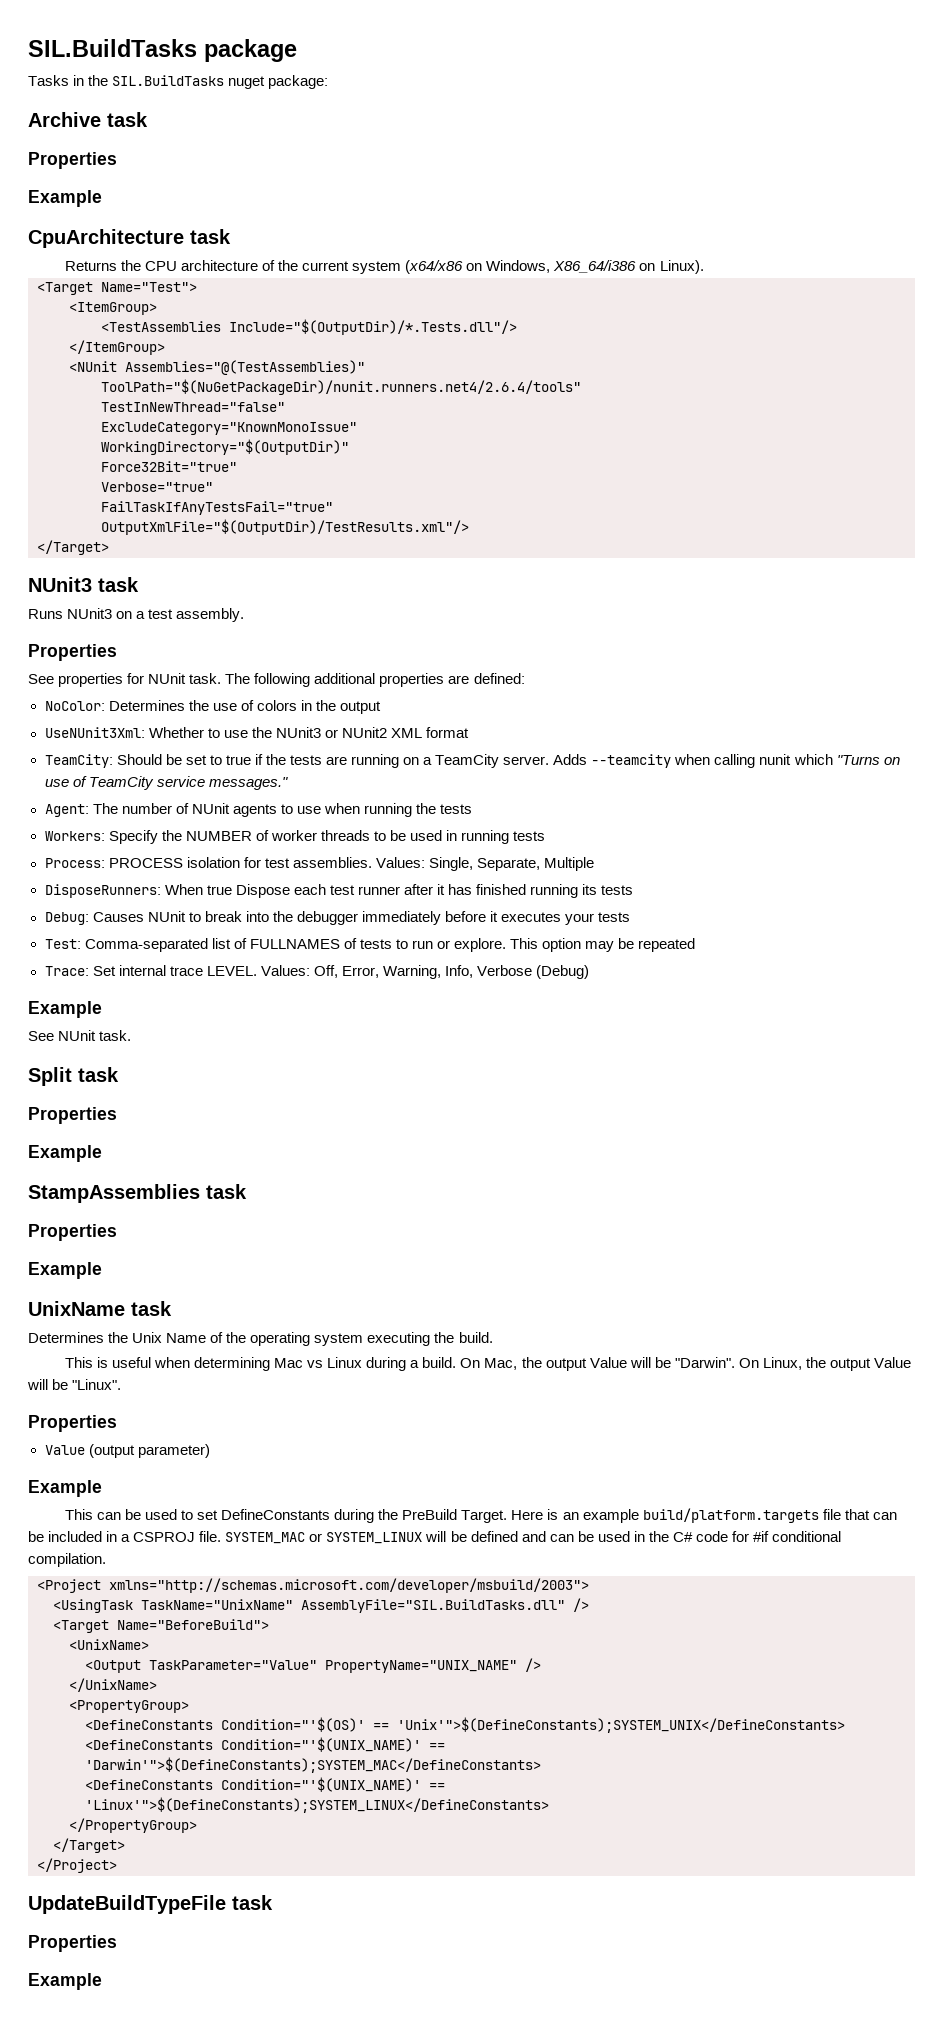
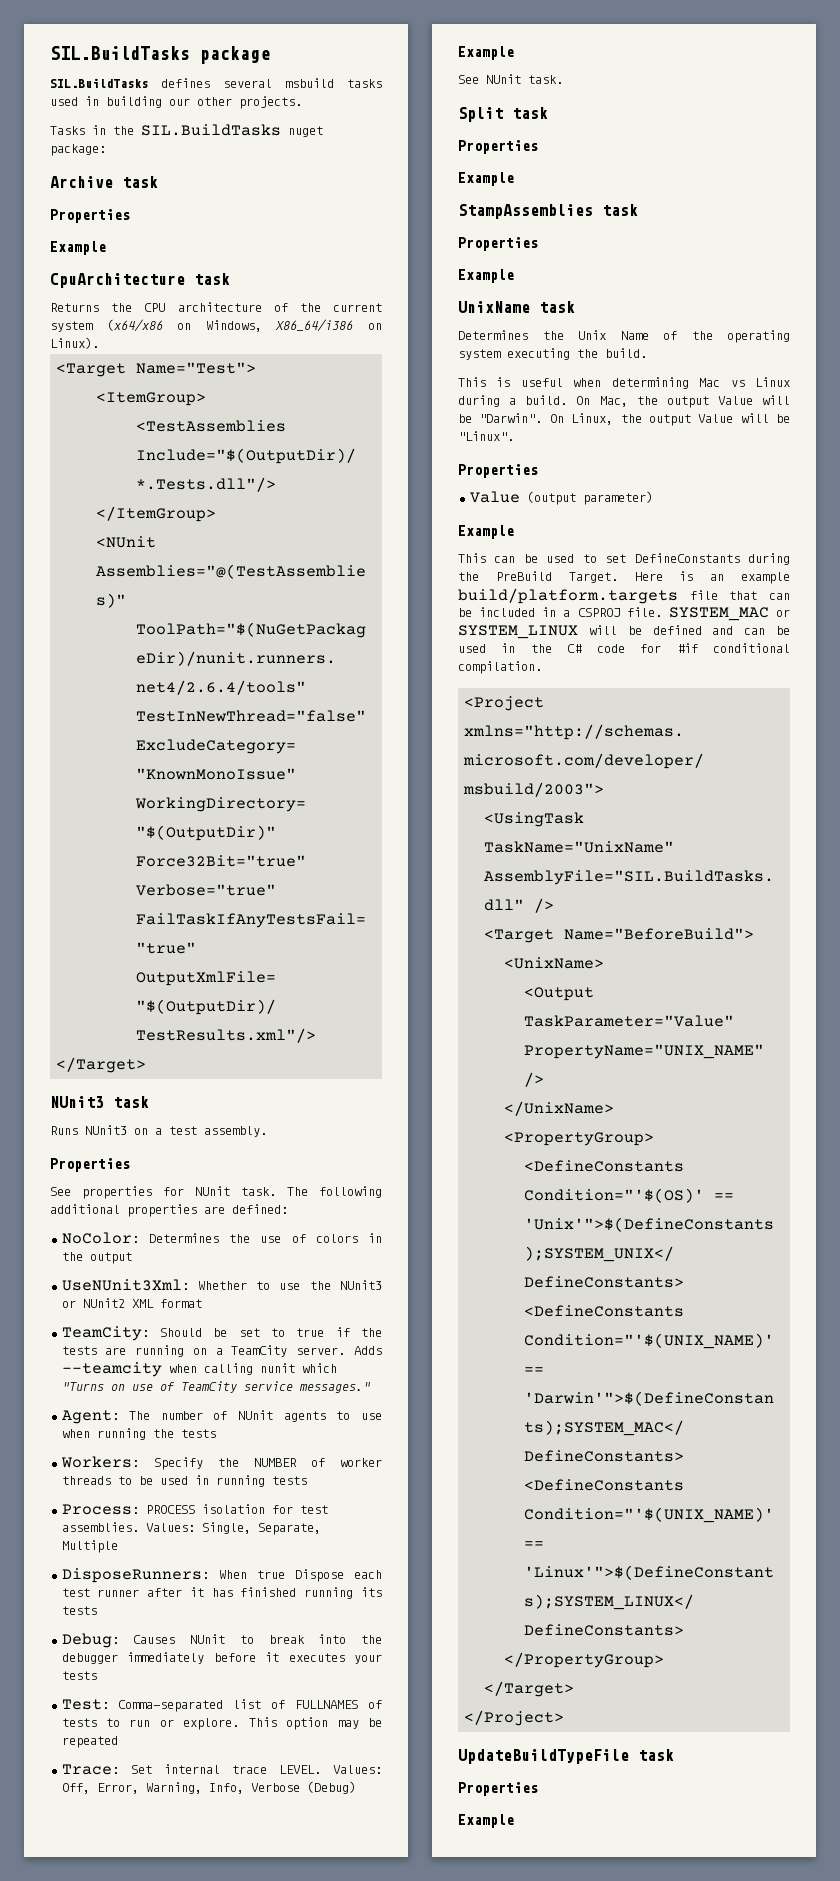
+ SIL.BuildTasks defines several msbuild tasks used in building our other projects.

